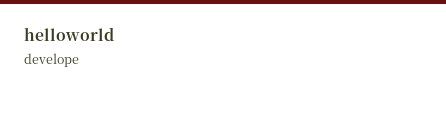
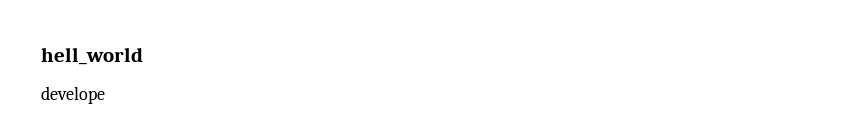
- helloworld
+ hell_world

